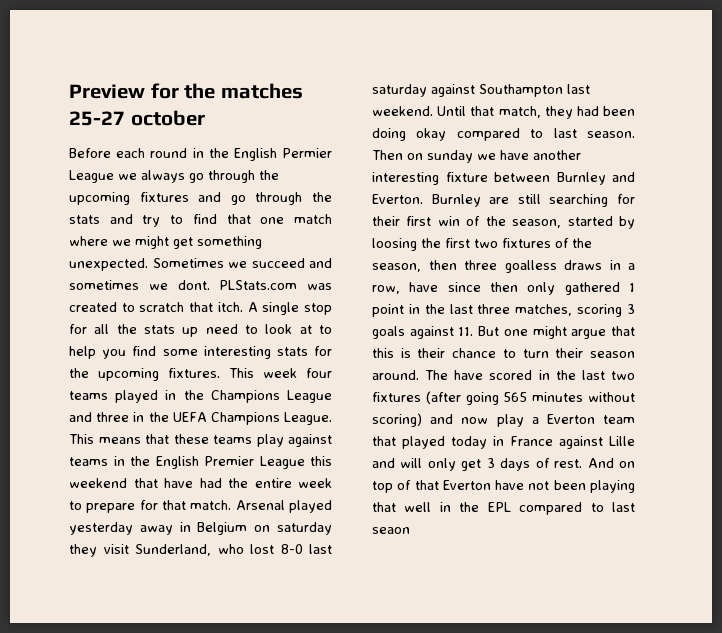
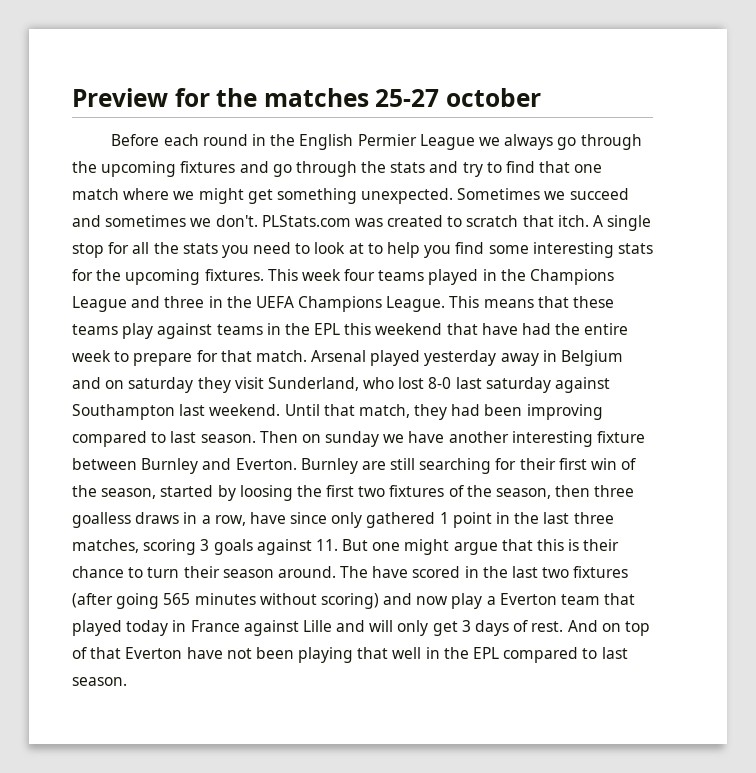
- Sometimes we succeed and sometimes we dont.
+ Sometimes we succeed and sometimes we don't.
- A single stop for all the stats up need to look at to help you find some interesting stats for the upcoming fixtures.
+ A single stop for all the stats you need to look at to help you find some interesting stats for the upcoming fixtures.
- This means that these teams play against teams in the English Premier League this weekend that have had the entire week to prepare for that match.
+ This means that these teams play against teams in the EPL this weekend that have had the entire week to prepare for that match.
- Arsenal played yesterday away in Belgium on saturday they visit Sunderland, who lost 8-0 last saturday against Southampton last weekend.
+ Arsenal played yesterday away in Belgium and on saturday they visit Sunderland, who lost 8-0 last saturday against Southampton last weekend.
- Until that match, they had been doing okay compared to last season.
+ Until that match, they had been improving compared to last season.
- Burnley are still searching for their first win of the season, started by loosing the first two fixtures of the season, then three goalless draws in a row, have since then only gathered 1 point in the last three matches, scoring 3 goals against 11. But one might argue that this is their chance to turn their season around.
+ Burnley are still searching for their first win of the season, started by loosing the first two fixtures of the season, then three goalless draws in a row, have since only gathered 1 point in the last three matches, scoring 3 goals against 11. But one might argue that this is their chance to turn their season around.
- And on top of that Everton have not been playing that well in the EPL compared to last seaon
+ And on top of that Everton have not been playing that well in the EPL compared to last season.

